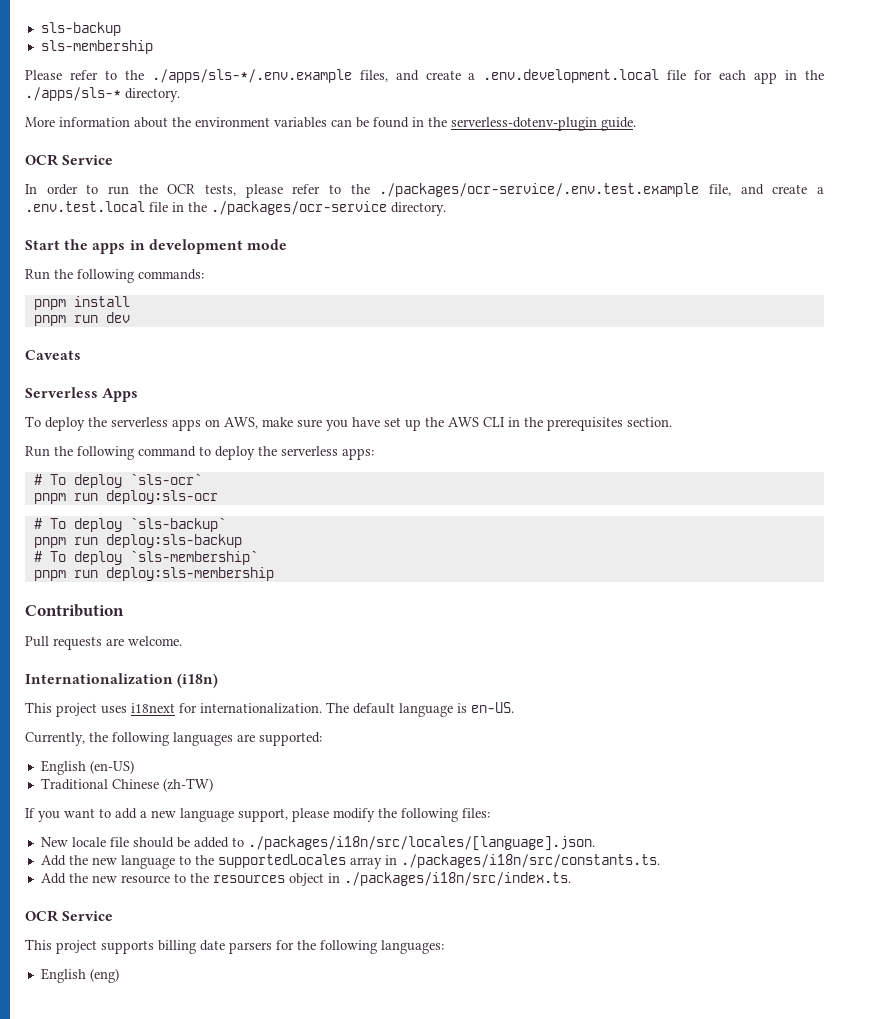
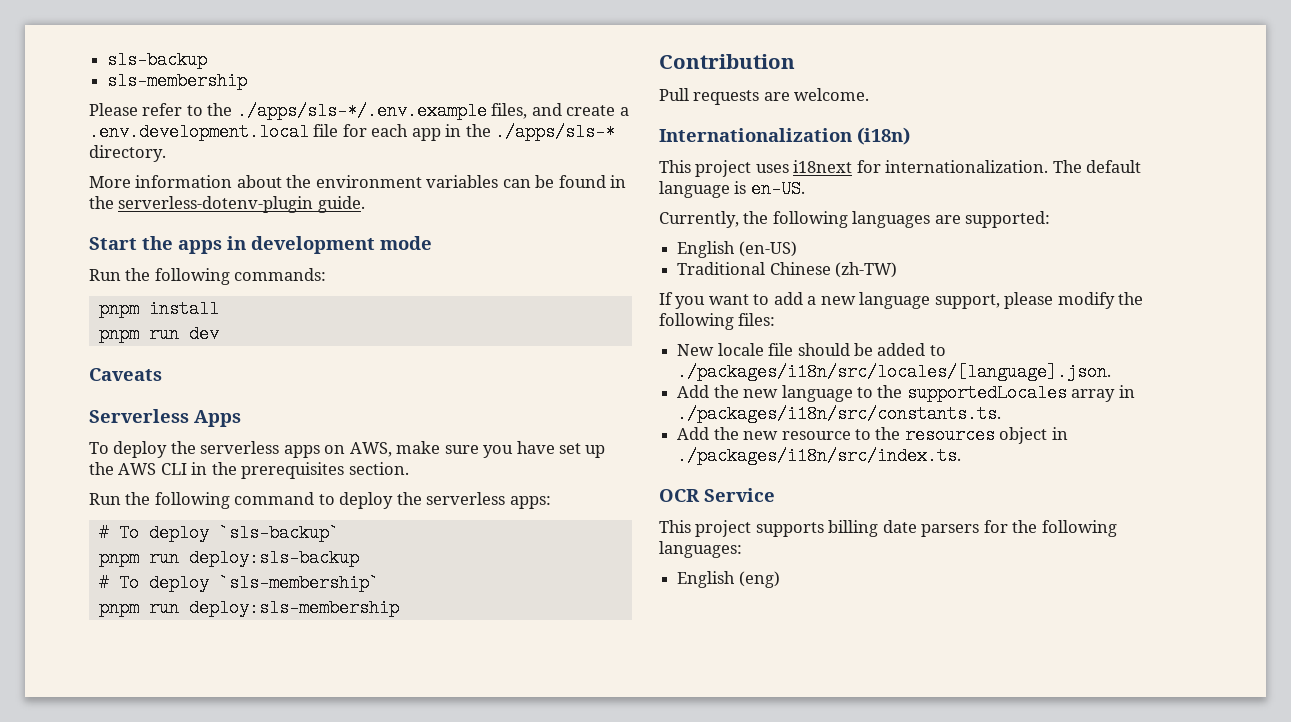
  More information about the environment variables can be found in the serverless-dotenv-plugin guide.
- OCR Service
- In order to run the OCR tests, please refer to the ./packages/ocr-service/.env.test.example file, and create a .env.test.local file in the ./packages/ocr-service directory.
- # To deploy `sls-ocr`
- pnpm run deploy:sls-ocr

